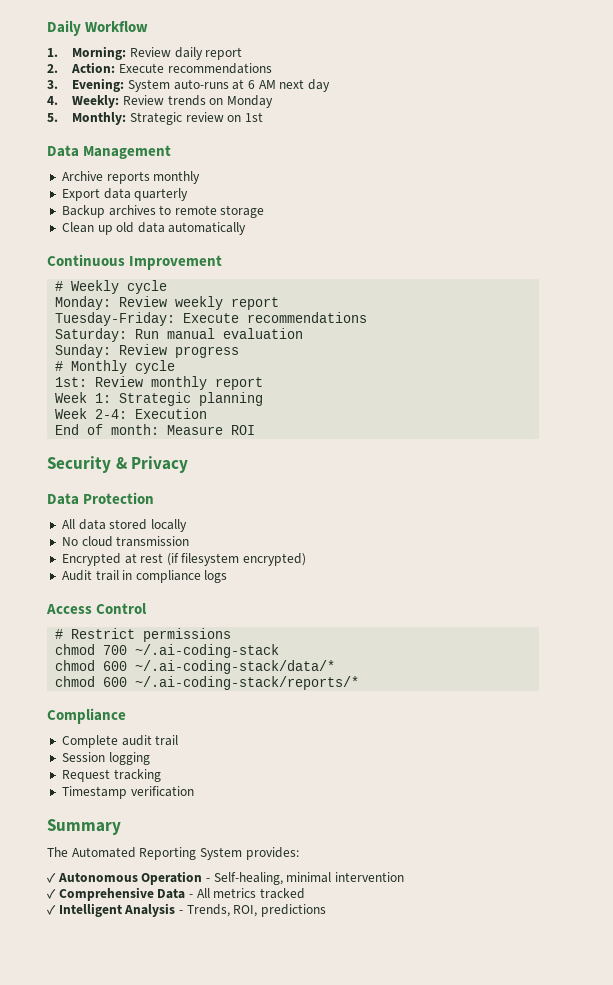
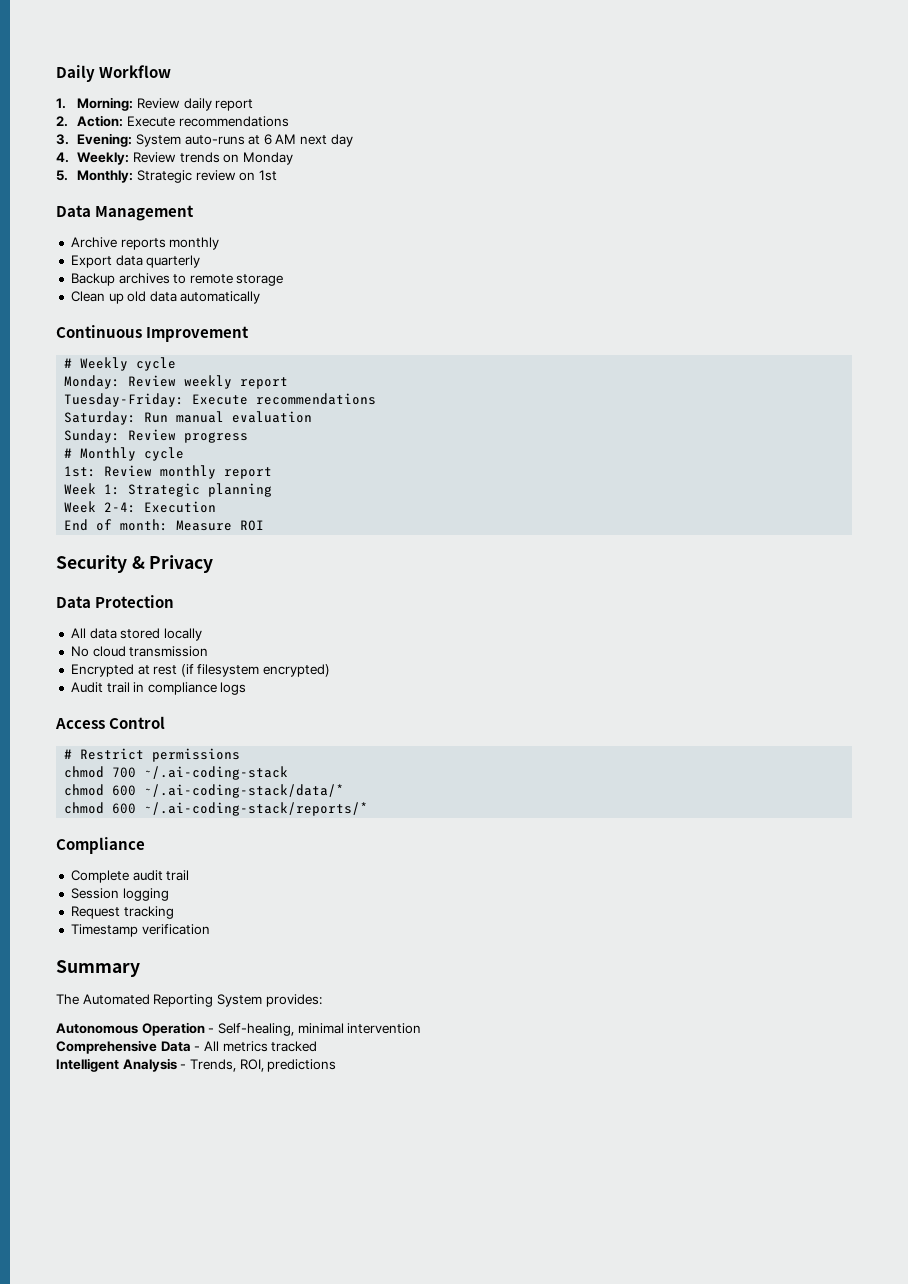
- ✓ Autonomous Operation - Self-healing, minimal intervention
+ Autonomous Operation - Self-healing, minimal intervention
- ✓ Comprehensive Data - All metrics tracked
+ Comprehensive Data - All metrics tracked
- ✓ Intelligent Analysis - Trends, ROI, predictions
+ Intelligent Analysis - Trends, ROI, predictions

